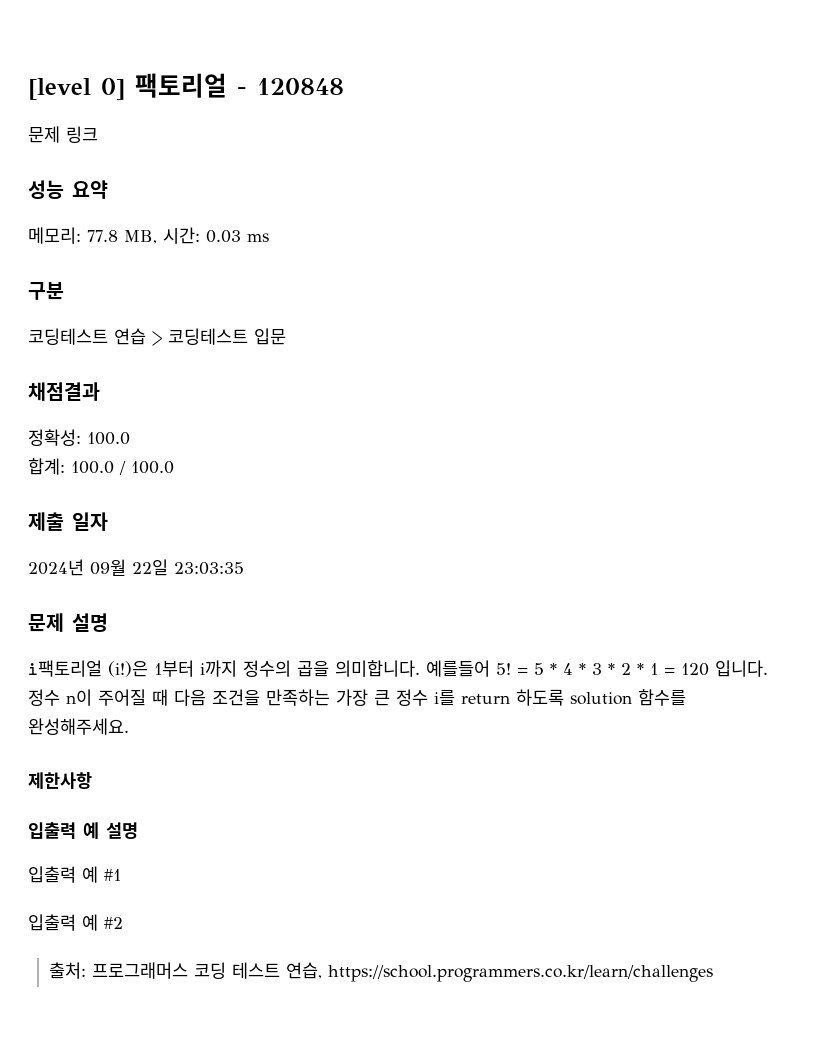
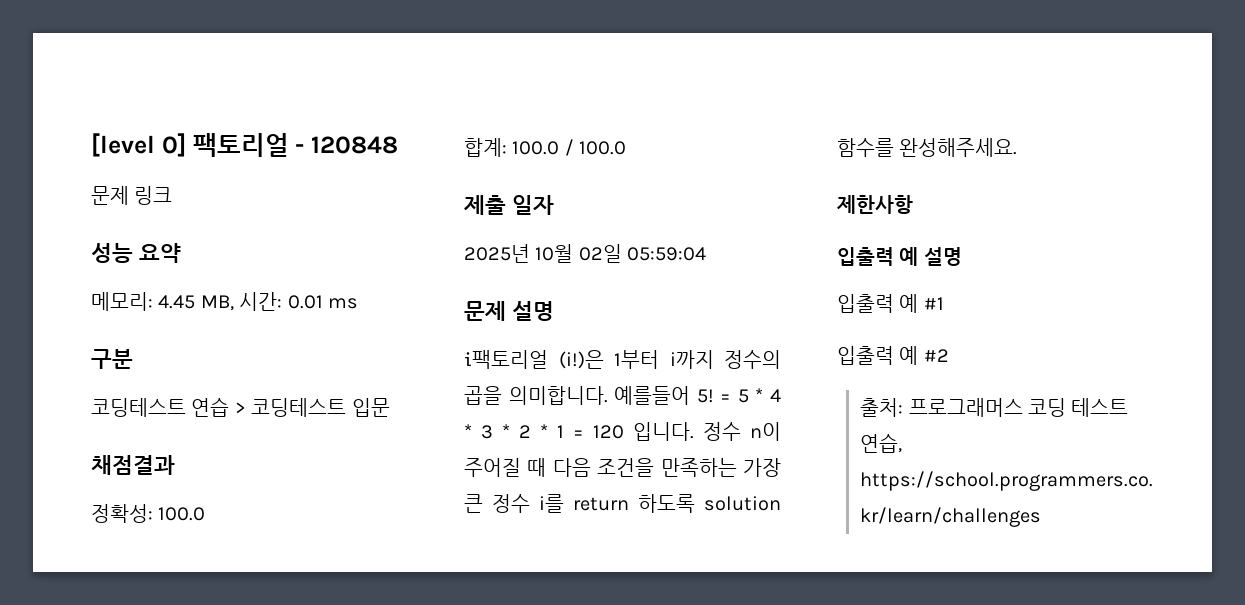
- 메모리: 77.8 MB, 시간: 0.03 ms
+ 메모리: 4.45 MB, 시간: 0.01 ms
- 2024년 09월 22일 23:03:35
+ 2025년 10월 02일 05:59:04

